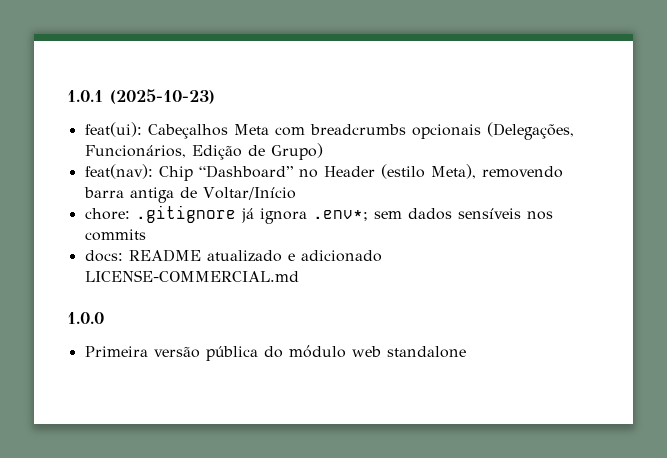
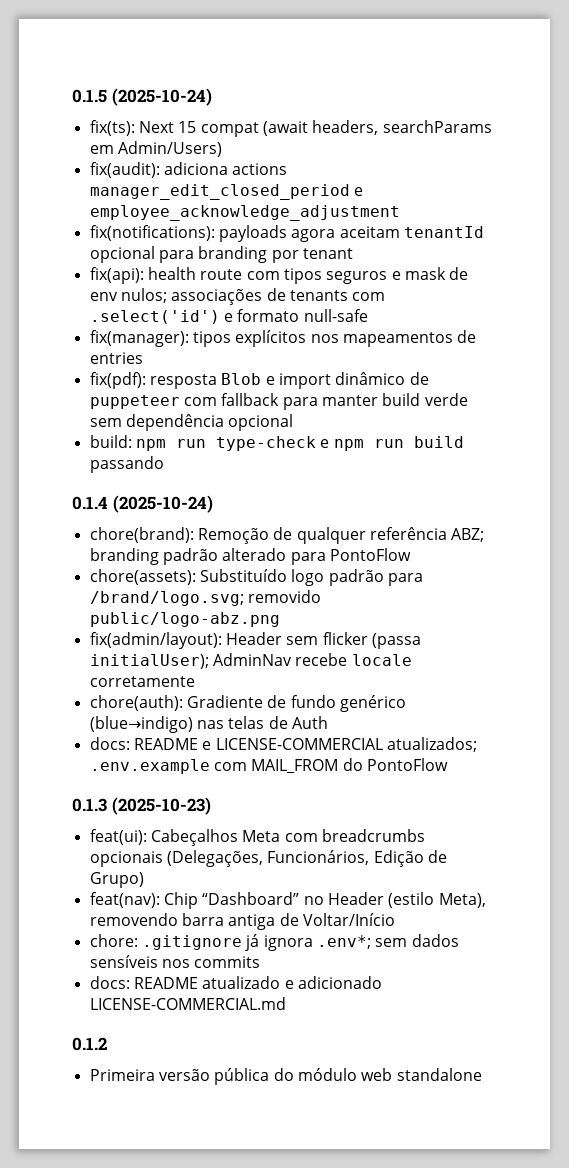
- 1.0.1 (2025-10-23)
+ 0.1.5 (2025-10-24)
+ fix(ts): Next 15 compat (await headers, searchParams em Admin/Users)
+ fix(audit): adiciona actions manager_edit_closed_period e employee_acknowledge_adjustment
+ fix(notifications): payloads agora aceitam tenantId opcional para branding por tenant
+ fix(api): health route com tipos seguros e mask de env nulos; associações de tenants com .select('id') e formato null-safe
+ fix(manager): tipos explícitos nos mapeamentos de entries
+ fix(pdf): resposta Blob e import dinâmico de puppeteer com fallback para manter build verde sem dependência opcional
+ build: npm run type-check e npm run build passando
+ 0.1.4 (2025-10-24)
+ chore(brand): Remoção de qualquer referência ABZ; branding padrão alterado para PontoFlow
+ chore(assets): Substituído logo padrão para /brand/logo.svg; removido public/logo-abz.png
+ fix(admin/layout): Header sem flicker (passa initialUser); AdminNav recebe locale corretamente
+ chore(auth): Gradiente de fundo genérico (blue→indigo) nas telas de Auth
+ docs: README e LICENSE-COMMERCIAL atualizados; .env.example com MAIL_FROM do PontoFlow
+ 0.1.3 (2025-10-23)
- 1.0.0
+ 0.1.2

